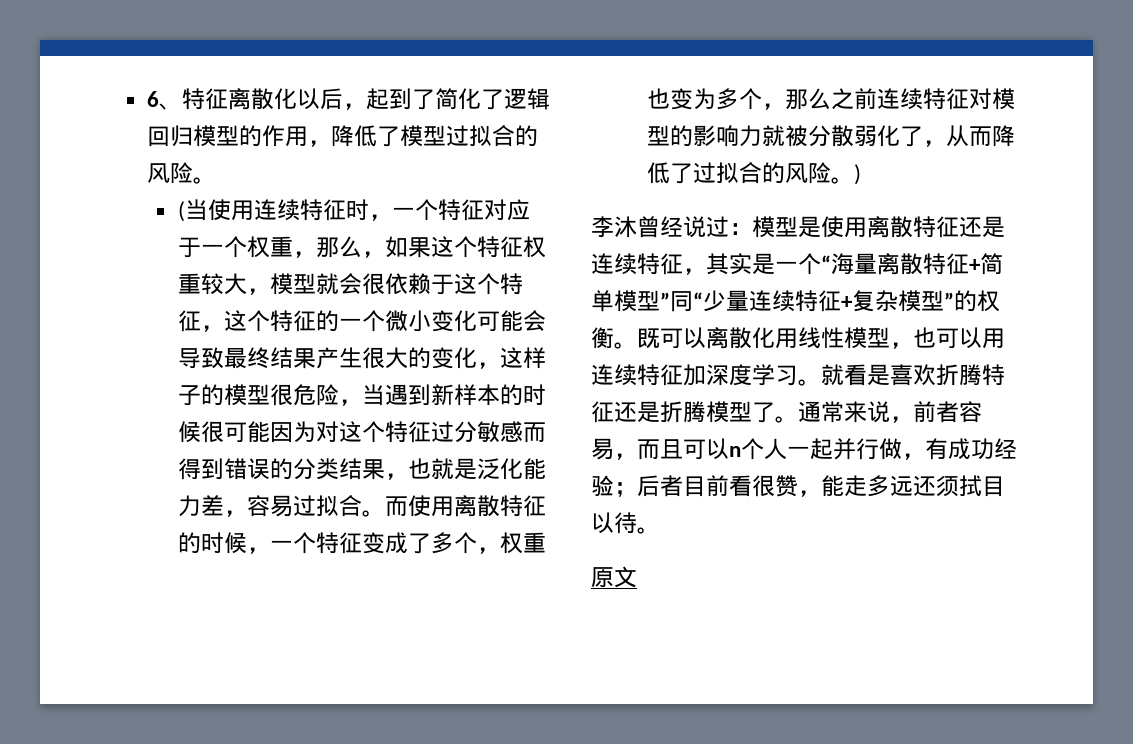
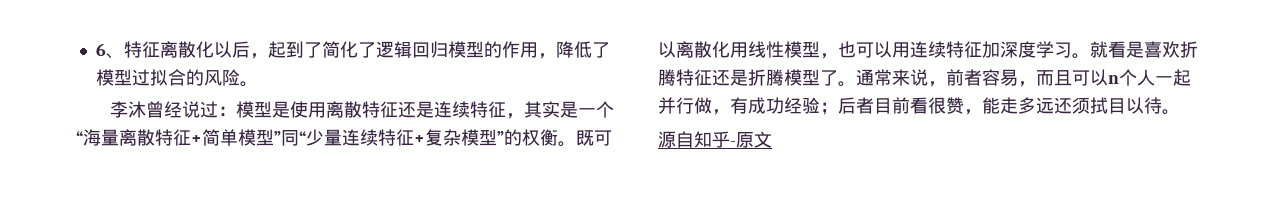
- (当使用连续特征时，一个特征对应于一个权重，那么，如果这个特征权重较大，模型就会很依赖于这个特征，这个特征的一个微小变化可能会导致最终结果产生很大的变化，这样子的模型很危险，当遇到新样本的时候很可能因为对这个特征过分敏感而得到错误的分类结果，也就是泛化能力差，容易过拟合。而使用离散特征的时候，一个特征变成了多个，权重也变为多个，那么之前连续特征对模型的影响力就被分散弱化了，从而降低了过拟合的风险。)
- 原文
+ 源自知乎-原文

